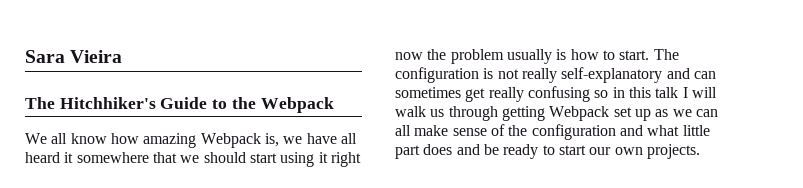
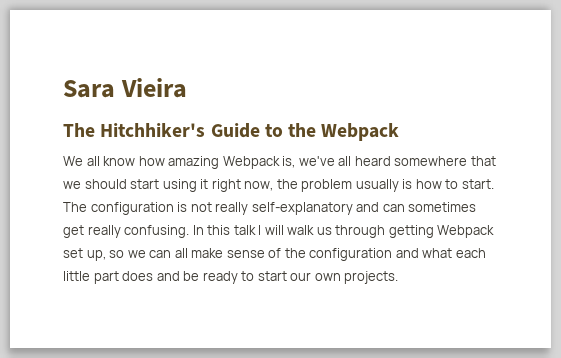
- We all know how amazing Webpack is, we have all heard it somewhere that we should start using it right now the problem usually is how to start.
+ We all know how amazing Webpack is, we've all heard somewhere that we should start using it right now, the problem usually is how to start.
- The configuration is not really self-explanatory and can sometimes get really confusing so in this talk I will walk us through getting Webpack set up as we can all make sense of the configuration and what little part does and be ready to start our own projects.
+ The configuration is not really self-explanatory and can sometimes get really confusing. In this talk I will walk us through getting Webpack set up, so we can all make sense of the configuration and what each little part does and be ready to start our own projects.

